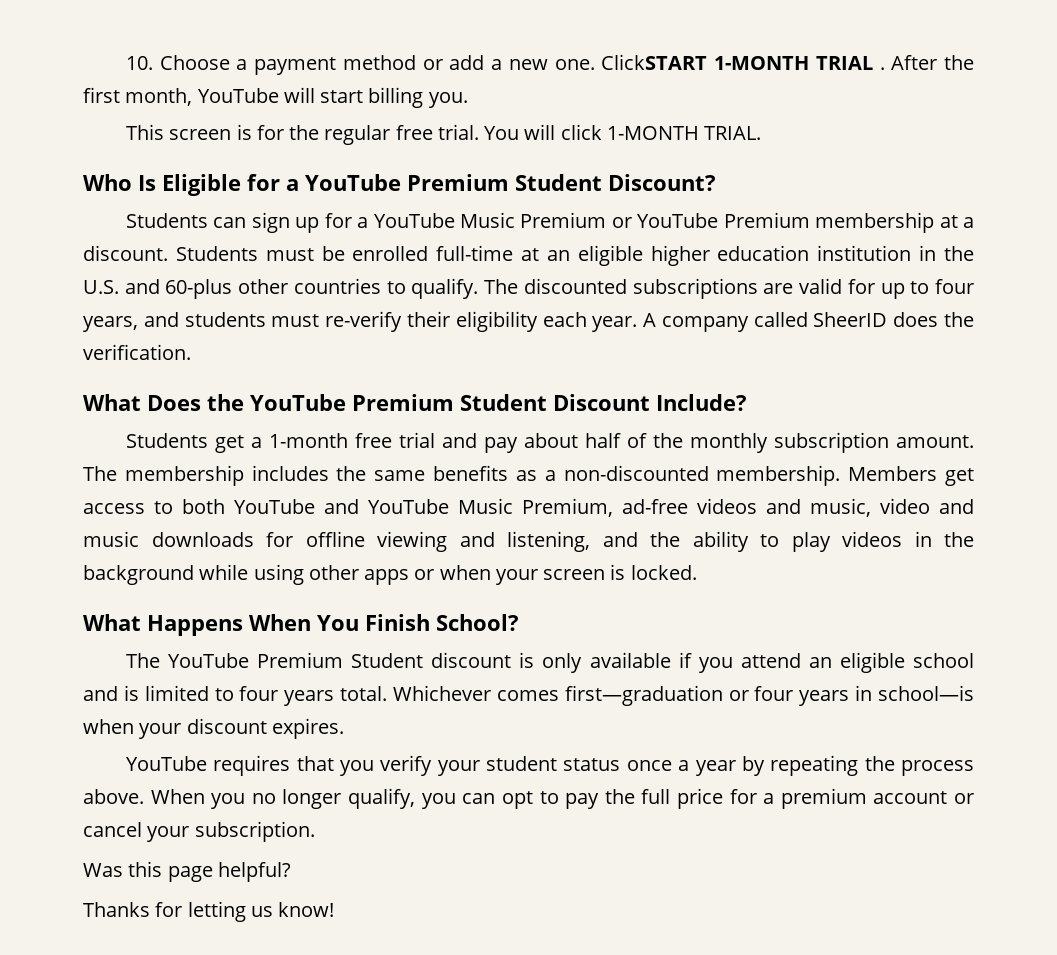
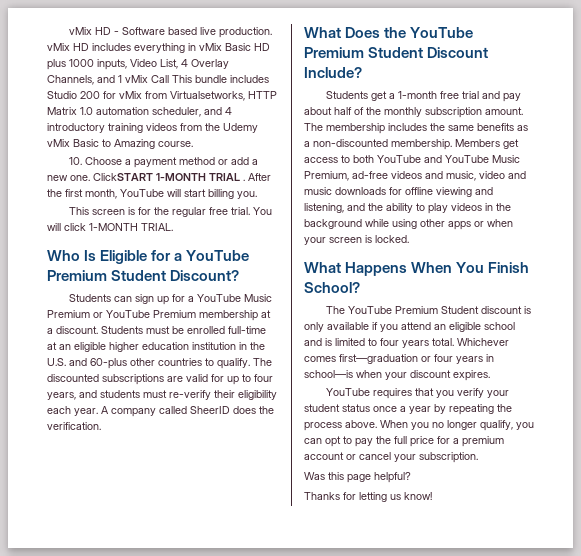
+ vMix HD - Software based live production. vMix HD includes everything in vMix Basic HD plus 1000 inputs, Video List, 4 Overlay Channels, and 1 vMix Call This bundle includes Studio 200 for vMix from Virtualsetworks, HTTP Matrix 1.0 automation scheduler, and 4 introductory training videos from the Udemy vMix Basic to Amazing course.

